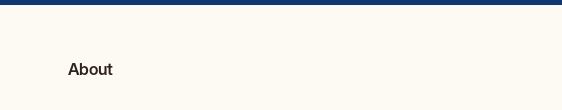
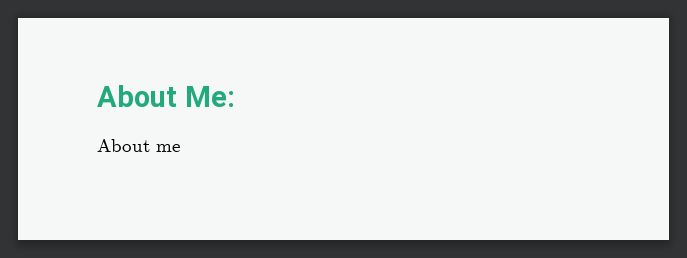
- About
+ About Me:
+ About me

